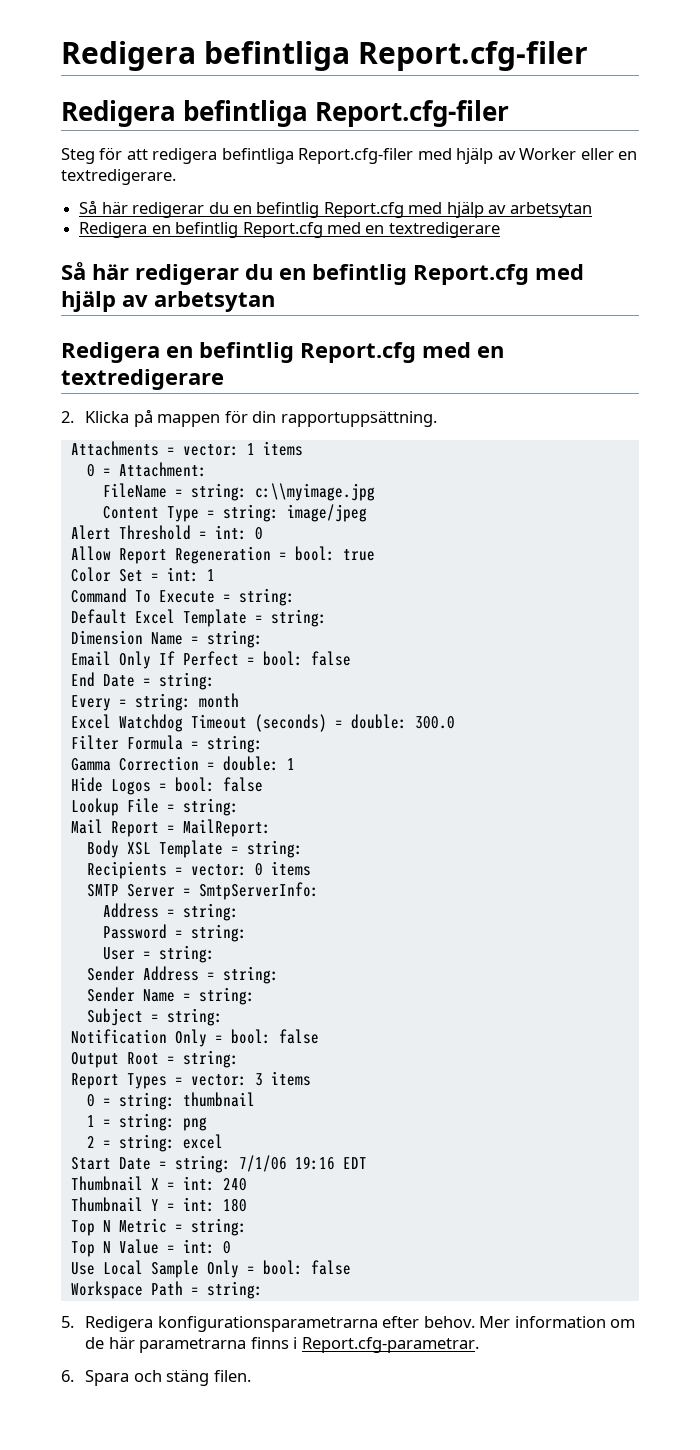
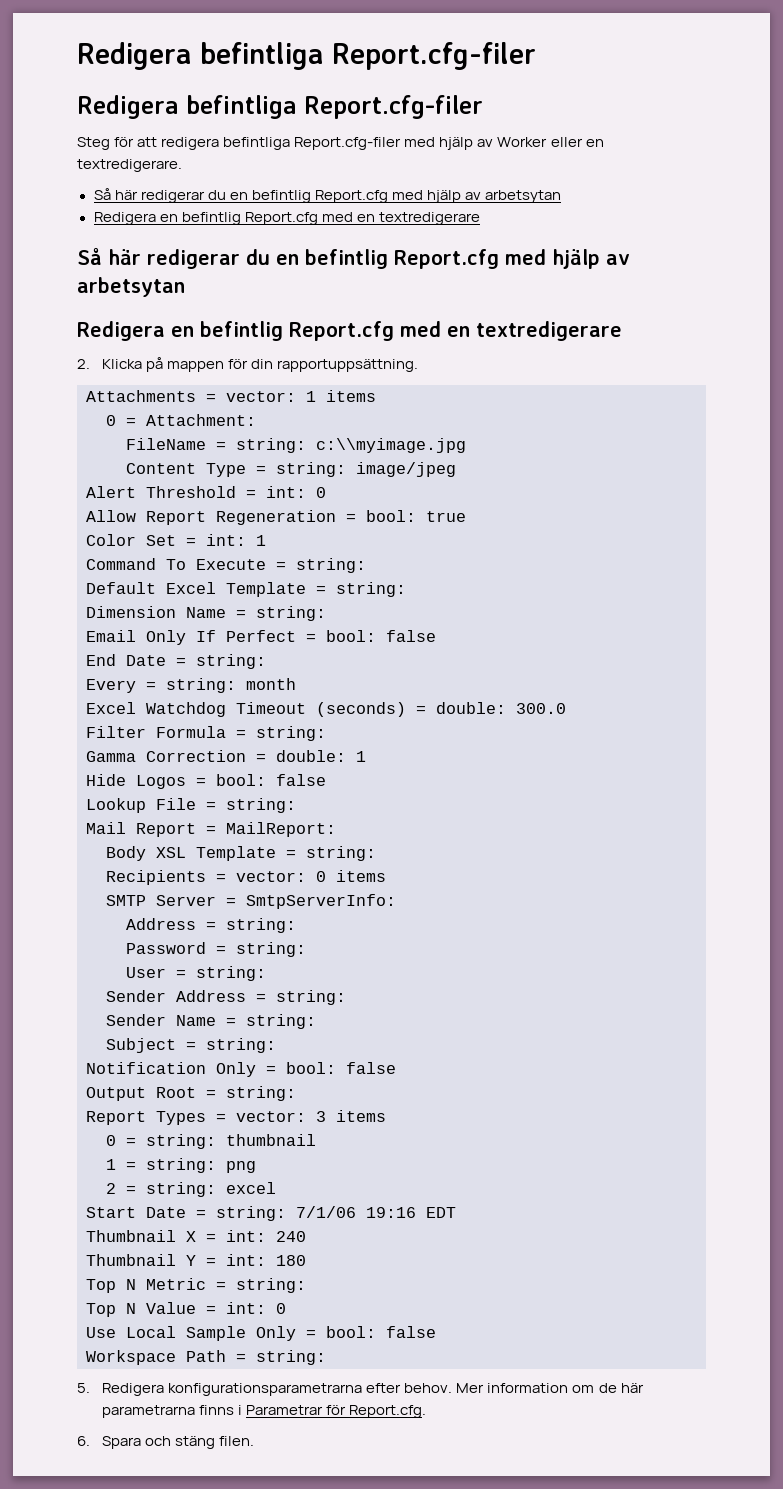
- Mer information om de här parametrarna finns i Report.cfg-parametrar.
+ Mer information om de här parametrarna finns i Parametrar för Report.cfg.

